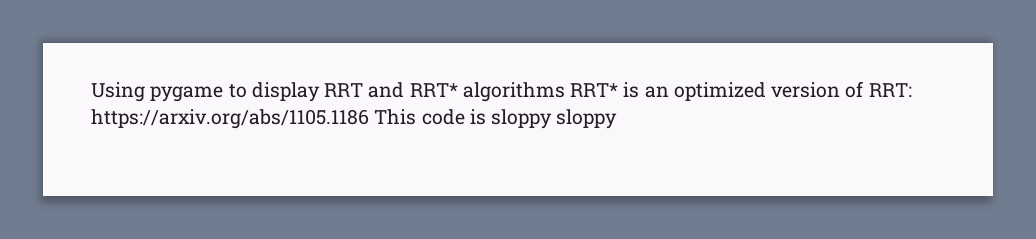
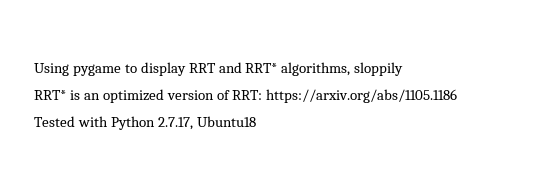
- Using pygame to display RRT and RRT* algorithms RRT* is an optimized version of RRT: https://arxiv.org/abs/1105.1186 This code is sloppy sloppy
+ Using pygame to display RRT and RRT* algorithms, sloppily
+ RRT* is an optimized version of RRT: https://arxiv.org/abs/1105.1186
+ Tested with Python 2.7.17, Ubuntu18

